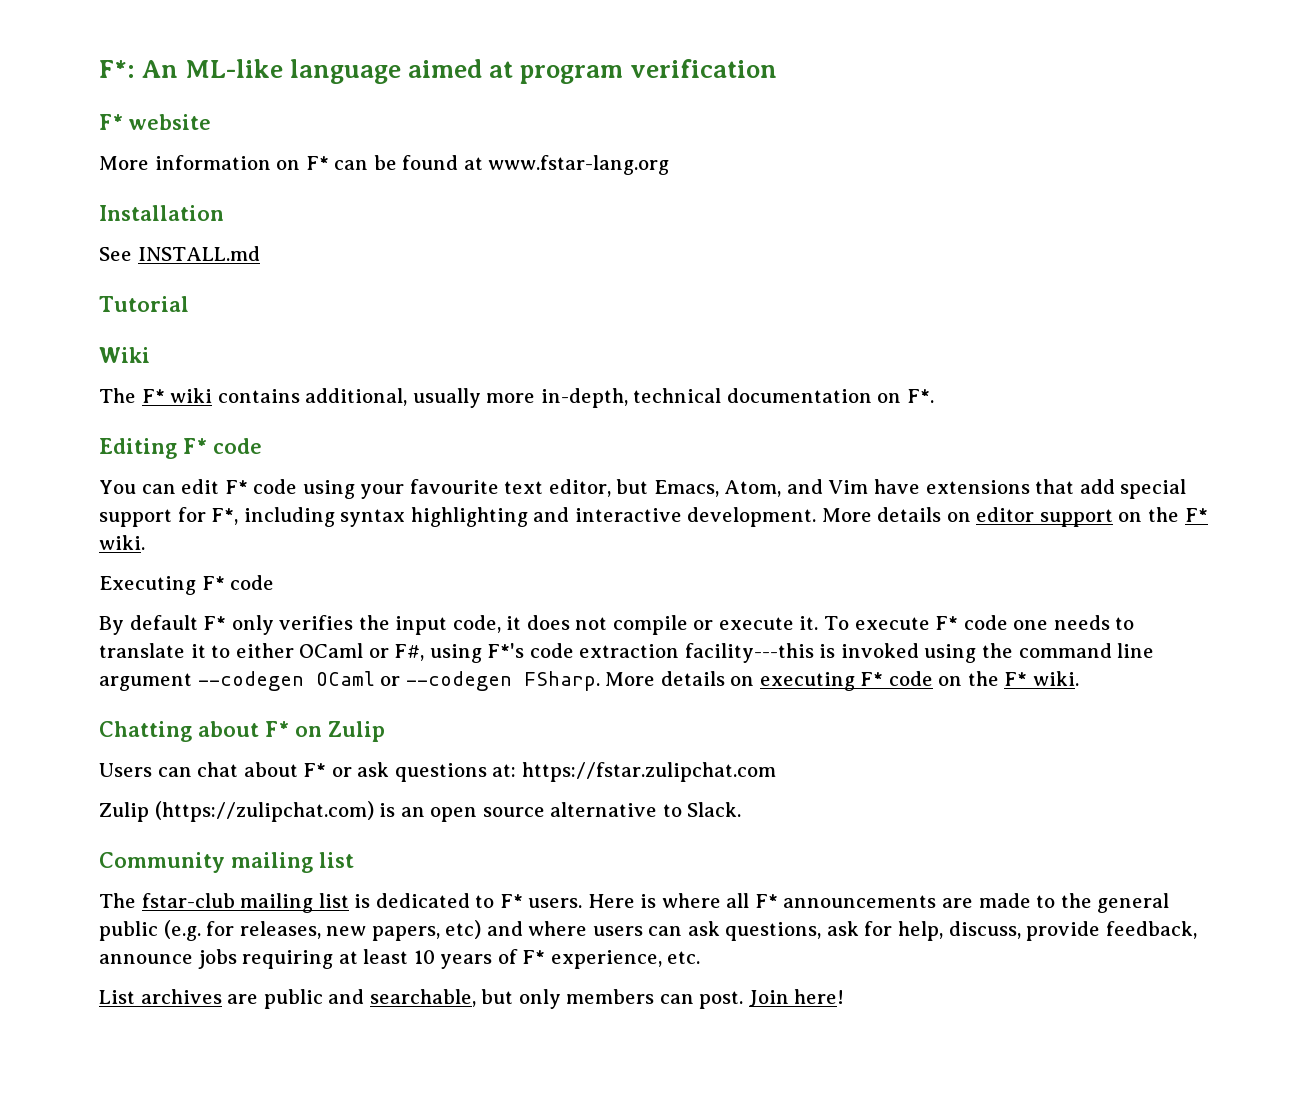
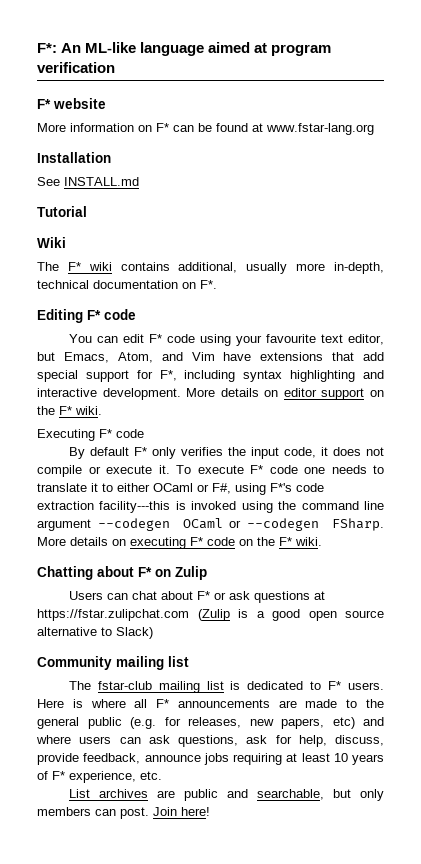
- Users can chat about F* or ask questions at: https://fstar.zulipchat.com
- Zulip (https://zulipchat.com) is an open source alternative to Slack.
+ Users can chat about F* or ask questions at https://fstar.zulipchat.com (Zulip is a good open source alternative to Slack)

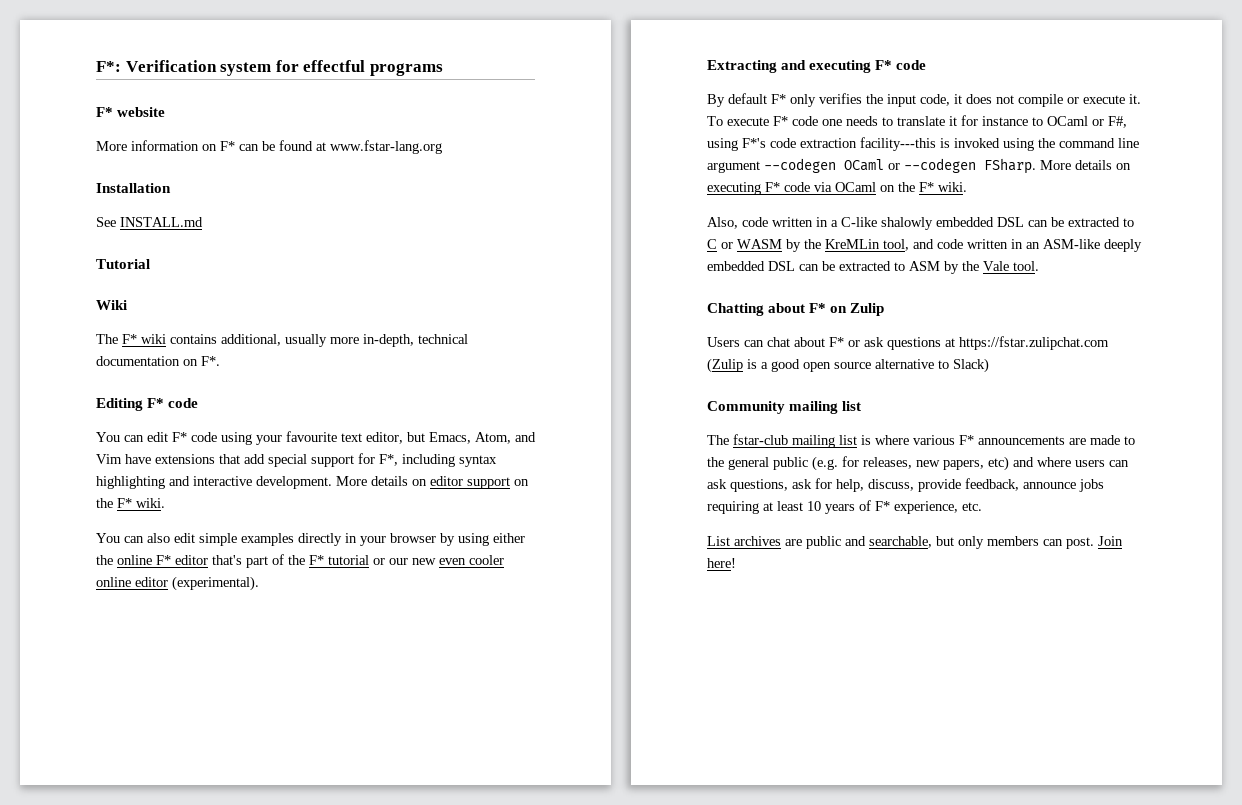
- F*: An ML-like language aimed at program verification
+ F*: Verification system for effectful programs
- Executing F* code
+ You can also edit simple examples directly in your browser by using either the online F* editor that's part of the F* tutorial or our new even cooler online editor (experimental).
+ Extracting and executing F* code
- To execute F* code one needs to translate it to either OCaml or F#, using F*'s code extraction facility---this is invoked using the command line argument --codegen OCaml or --codegen FSharp.
+ To execute F* code one needs to translate it for instance to OCaml or F#, using F*'s code extraction facility---this is invoked using the command line argument --codegen OCaml or --codegen FSharp.
- More details on executing F* code on the F* wiki.
+ More details on executing F* code via OCaml on the F* wiki.
+ Also, code written in a C-like shalowly embedded DSL can be extracted to C or WASM by the KreMLin tool, and code written in an ASM-like deeply embedded DSL can be extracted to ASM by the Vale tool.
- The fstar-club mailing list is dedicated to F* users. Here is where all F* announcements are made to the general public (e.g. for releases, new papers, etc) and where users can ask questions, ask for help, discuss, provide feedback, announce jobs requiring at least 10 years of F* experience, etc.
+ The fstar-club mailing list is where various F* announcements are made to the general public (e.g. for releases, new papers, etc) and where users can ask questions, ask for help, discuss, provide feedback, announce jobs requiring at least 10 years of F* experience, etc.

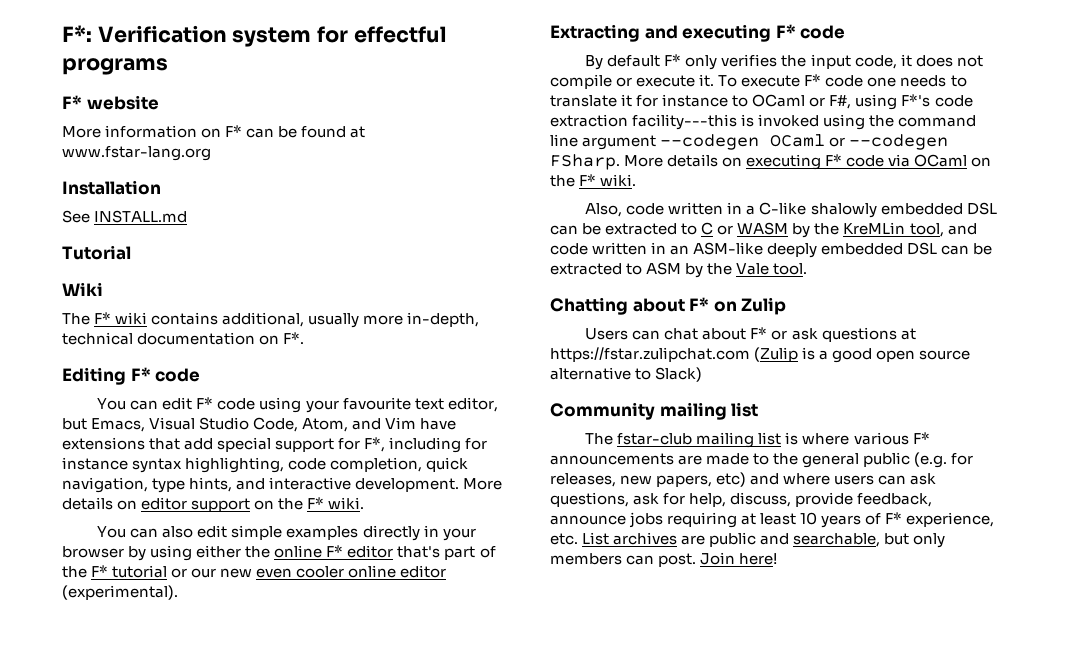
- You can edit F* code using your favourite text editor, but Emacs, Atom, and Vim have extensions that add special support for F*, including syntax highlighting and interactive development.
+ You can edit F* code using your favourite text editor, but Emacs, Visual Studio Code, Atom, and Vim have extensions that add special support for F*, including for instance syntax highlighting, code completion, quick navigation, type hints, and interactive development.
- The fstar-club mailing list is where various F* announcements are made to the general public (e.g. for releases, new papers, etc) and where users can ask questions, ask for help, discuss, provide feedback, announce jobs requiring at least 10 years of F* experience, etc.
- List archives are public and searchable, but only members can post.
+ The fstar-club mailing list is where various F* announcements are made to the general public (e.g. for releases, new papers, etc) and where users can ask questions, ask for help, discuss, provide feedback, announce jobs requiring at least 10 years of F* experience, etc. List archives are public and searchable, but only members can post.

